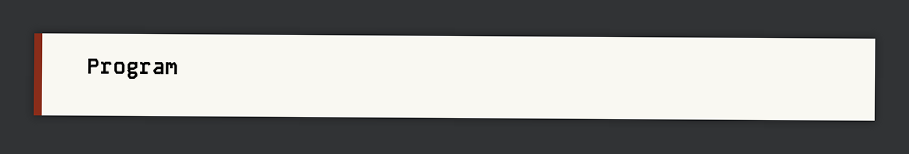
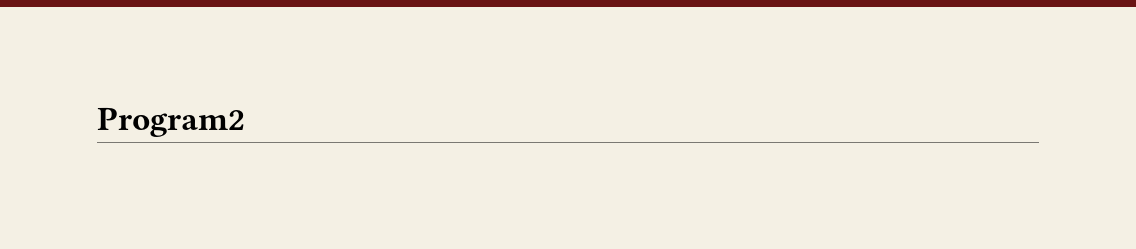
- Program
+ Program2

